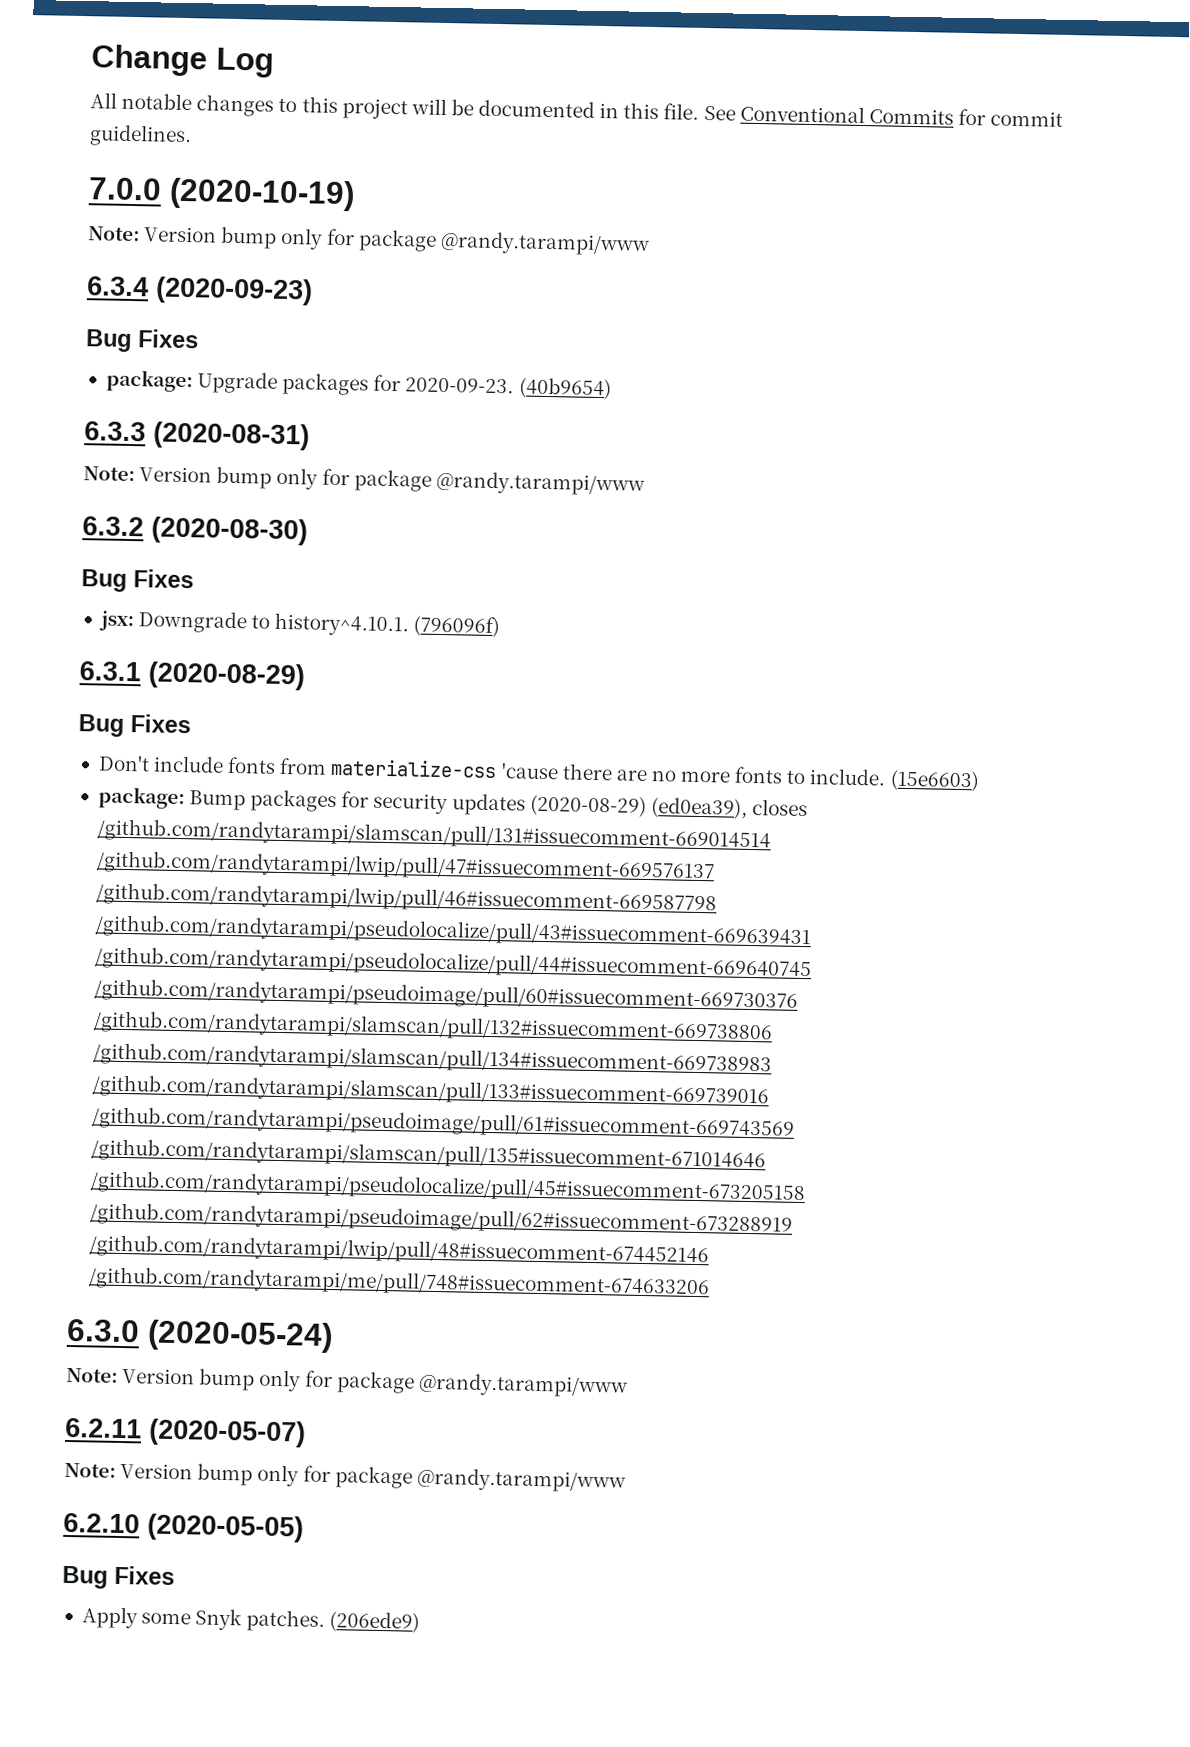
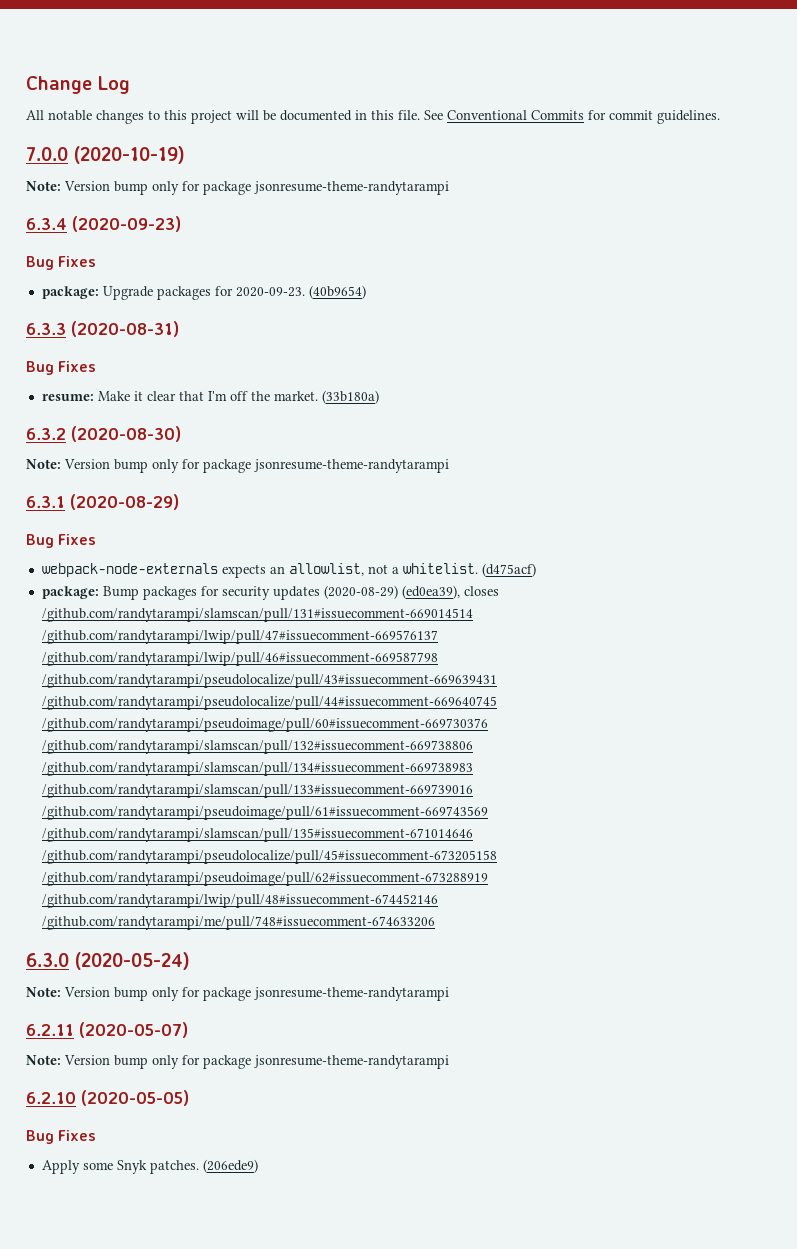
  7.0.0 (2020-10-19)
- Note: Version bump only for package @randy.tarampi/www
+ Note: Version bump only for package jsonresume-theme-randytarampi
  6.3.3 (2020-08-31)
- Note: Version bump only for package @randy.tarampi/www
+ Bug Fixes
+ resume: Make it clear that I'm off the market. (33b180a)
  6.3.2 (2020-08-30)
- Bug Fixes
- jsx: Downgrade to history^4.10.1. (796096f)
+ Note: Version bump only for package jsonresume-theme-randytarampi
  6.3.1 (2020-08-29)
  Bug Fixes
- Don't include fonts from materialize-css 'cause there are no more fonts to include. (15e6603)
+ webpack-node-externals expects an allowlist, not a whitelist. (d475acf)
  6.3.0 (2020-05-24)
- Note: Version bump only for package @randy.tarampi/www
+ Note: Version bump only for package jsonresume-theme-randytarampi
  6.2.11 (2020-05-07)
- Note: Version bump only for package @randy.tarampi/www
+ Note: Version bump only for package jsonresume-theme-randytarampi

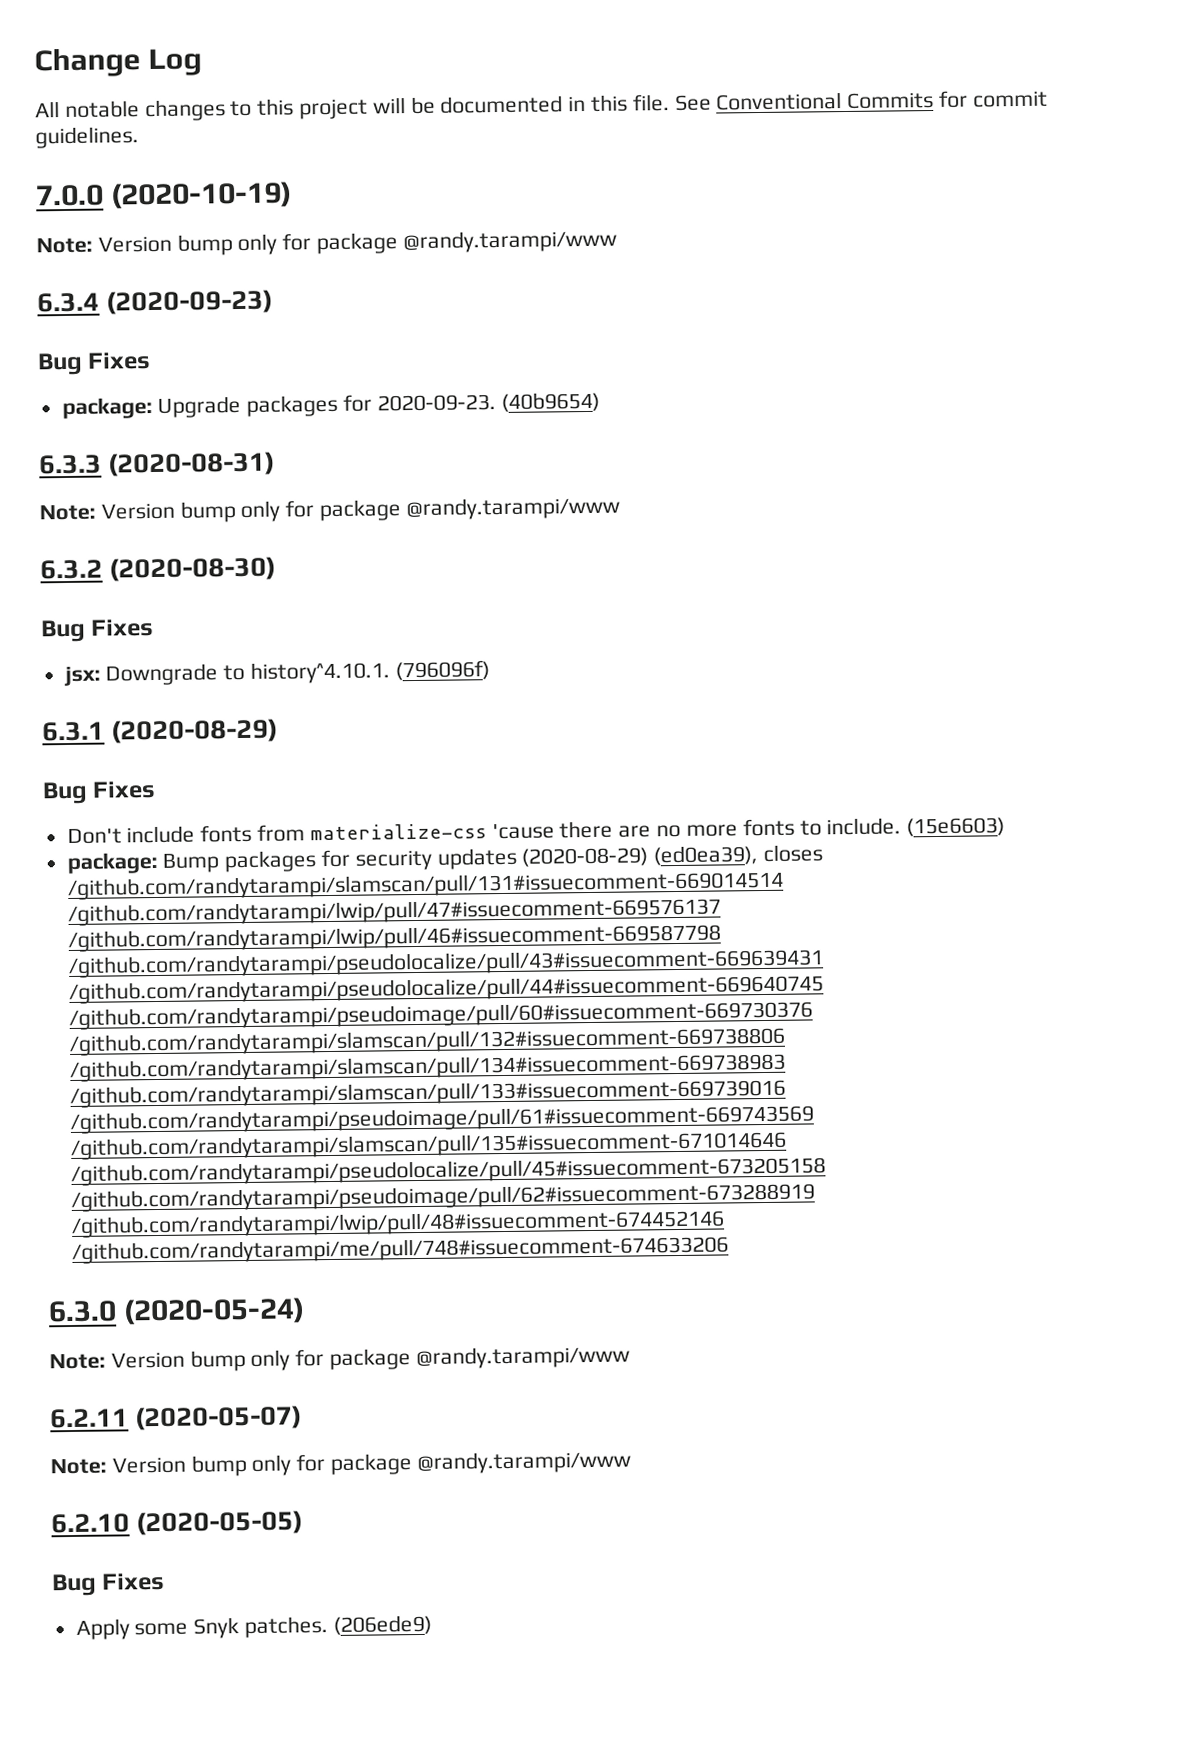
  7.0.0 (2020-10-19)
- Note: Version bump only for package jsonresume-theme-randytarampi
+ Note: Version bump only for package @randy.tarampi/www
  6.3.3 (2020-08-31)
+ Note: Version bump only for package @randy.tarampi/www
+ 6.3.2 (2020-08-30)
  Bug Fixes
- resume: Make it clear that I'm off the market. (33b180a)
- 6.3.2 (2020-08-30)
- Note: Version bump only for package jsonresume-theme-randytarampi
+ jsx: Downgrade to history^4.10.1. (796096f)
  6.3.1 (2020-08-29)
  Bug Fixes
- webpack-node-externals expects an allowlist, not a whitelist. (d475acf)
+ Don't include fonts from materialize-css 'cause there are no more fonts to include. (15e6603)
  6.3.0 (2020-05-24)
- Note: Version bump only for package jsonresume-theme-randytarampi
+ Note: Version bump only for package @randy.tarampi/www
  6.2.11 (2020-05-07)
- Note: Version bump only for package jsonresume-theme-randytarampi
+ Note: Version bump only for package @randy.tarampi/www

